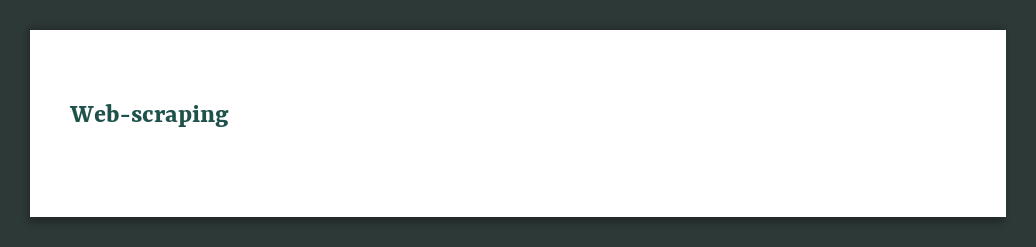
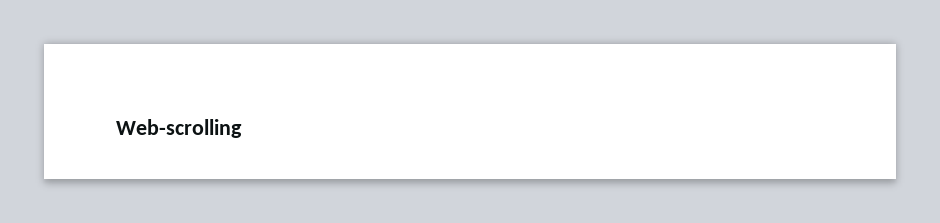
- Web-scraping
+ Web-scrolling

